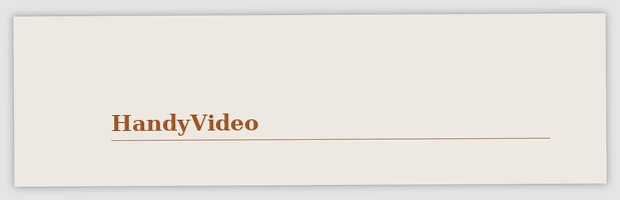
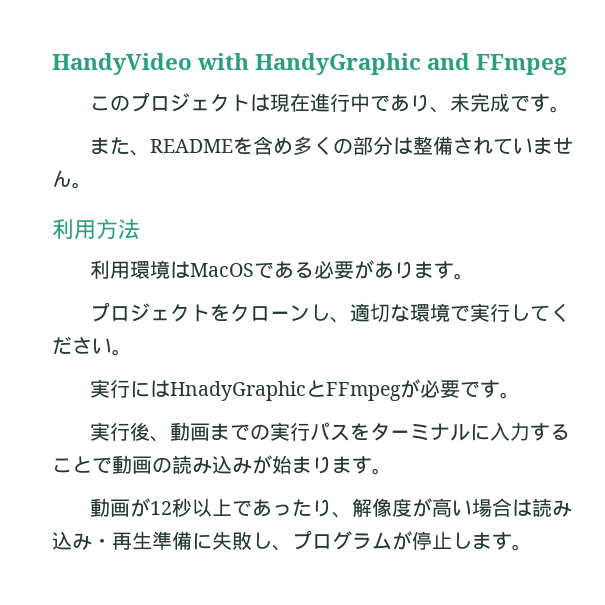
- HandyVideo
+ HandyVideo with HandyGraphic and FFmpeg
+ このプロジェクトは現在進行中であり、未完成です。
+ また、READMEを含め多くの部分は整備されていません。
+ 利用方法
+ 利用環境はMacOSである必要があります。
+ プロジェクトをクローンし、適切な環境で実行してください。
+ 実行にはHnadyGraphicとFFmpegが必要です。
+ 実行後、動画までの実行パスをターミナルに入力することで動画の読み込みが始まります。
+ 動画が12秒以上であったり、解像度が高い場合は読み込み・再生準備に失敗し、プログラムが停止します。

